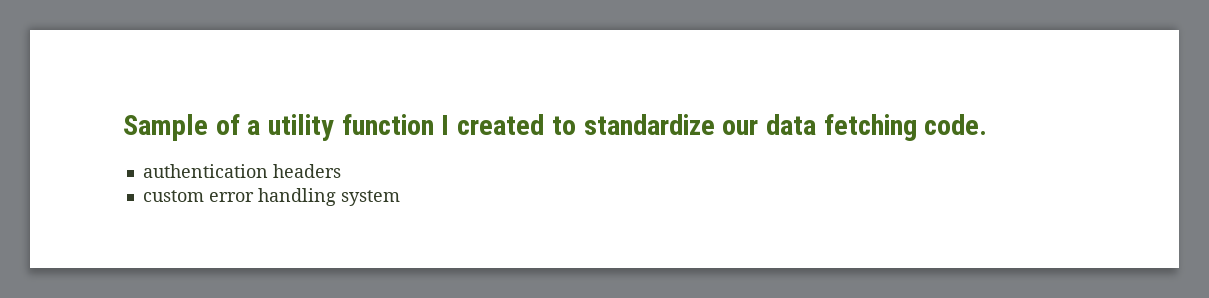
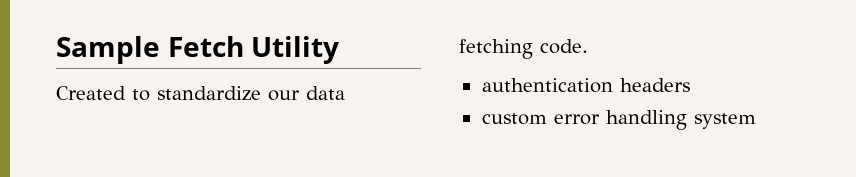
- Sample of a utility function I created to standardize our data fetching code.
+ Sample Fetch Utility
+ Created to standardize our data fetching code.

